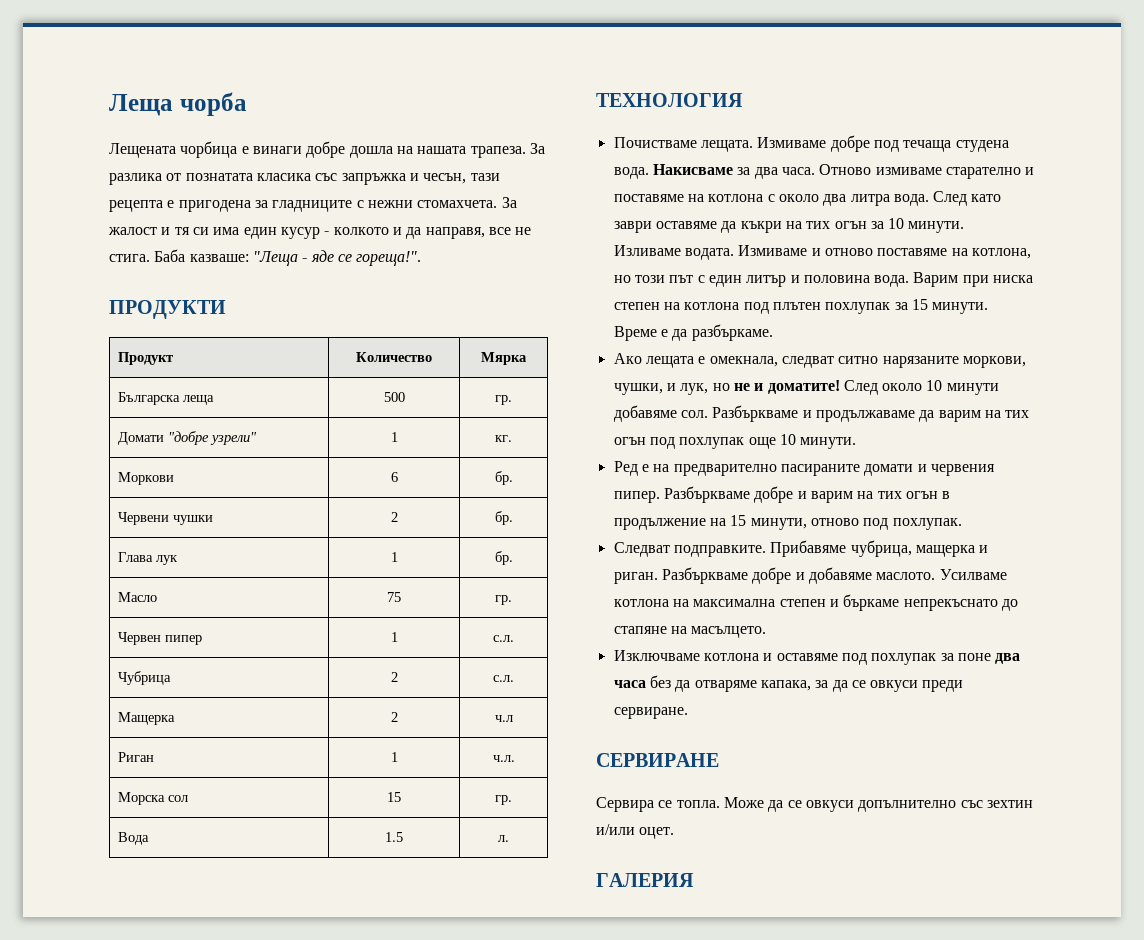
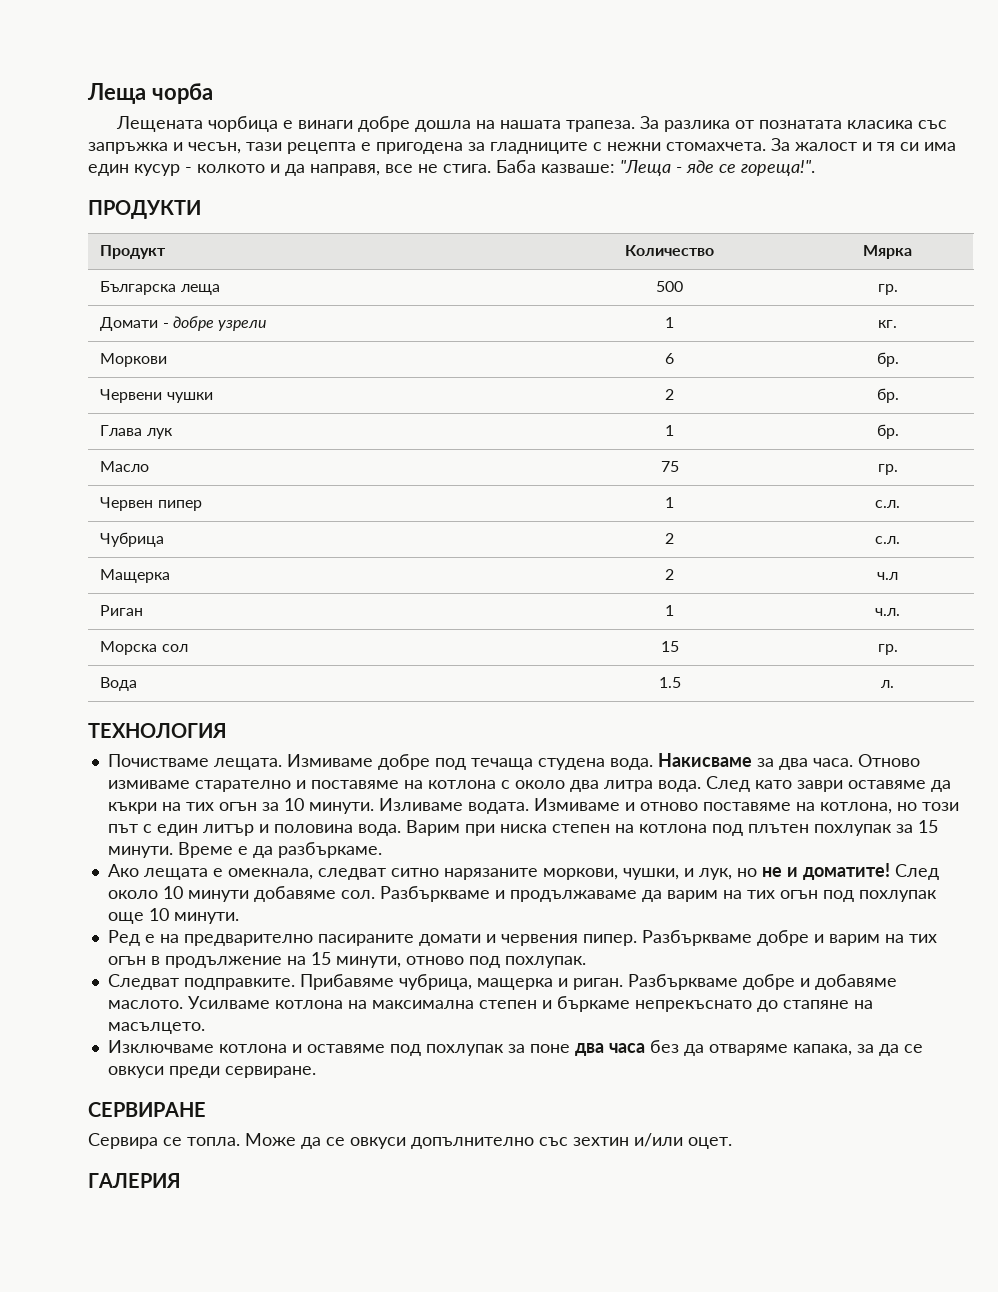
- Домати "добре узрели" | 1 | кг.
+ Домати - добре узрели | 1 | кг.

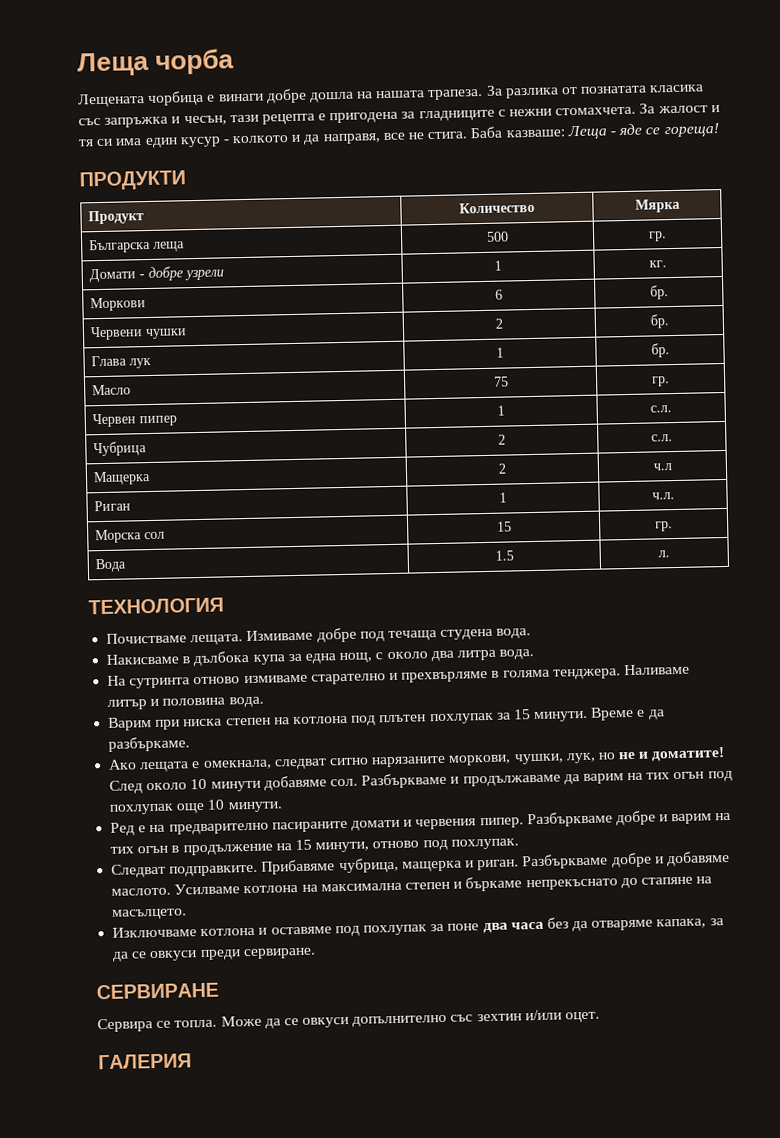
- Баба казваше: "Леща - яде се гореща!".
+ Баба казваше: Леща - яде се гореща!
- Измиваме добре под течаща студена вода. Накисваме за два часа. Отново измиваме старателно и поставяме на котлона с около два литра вода. След като заври оставяме да къкри на тих огън за 10 минути. Изливаме водата. Измиваме и отново поставяме на котлона, но този път с един литър и половина вода. Варим при ниска степен на котлона под плътен похлупак за 15 минути.
+ Измиваме добре под течаща студена вода.
+ Накисваме в дълбока купа за една нощ, с около два литра вода.
+ На сутринта отново измиваме старателно и прехвърляме в голяма тенджера. Наливаме литър и половина вода.
+ Варим при ниска степен на котлона под плътен похлупак за 15 минути.
- Ако лещата е омекнала, следват ситно нарязаните моркови, чушки, и лук, но не и доматите!
+ Ако лещата е омекнала, следват ситно нарязаните моркови, чушки, лук, но не и доматите!

